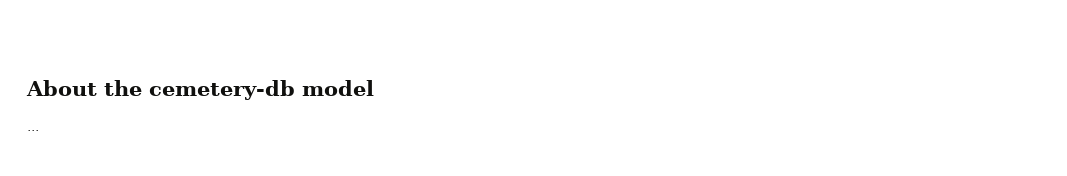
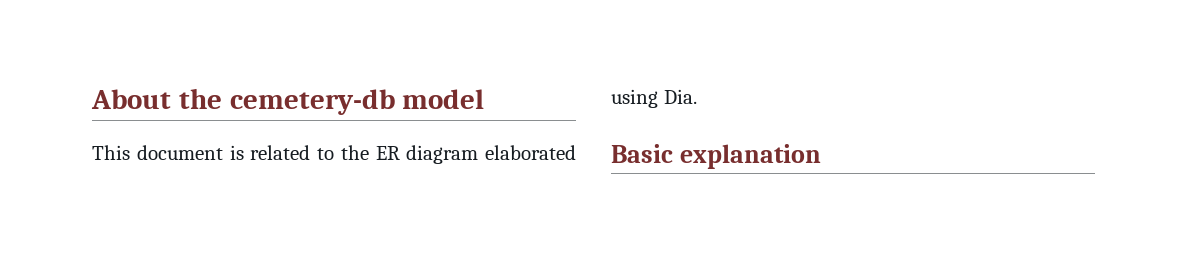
- ...
+ This document is related to the ER diagram elaborated using Dia.
+ Basic explanation

